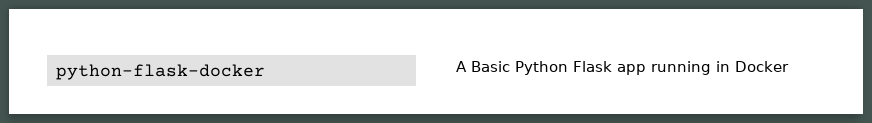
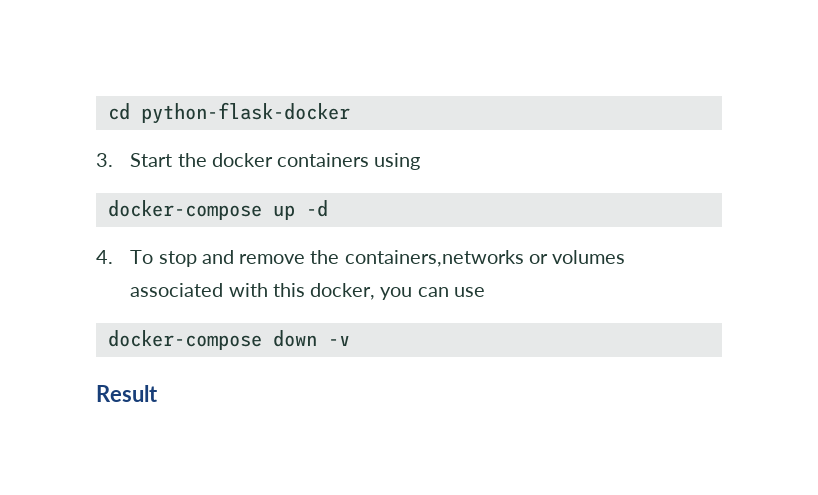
- python-flask-docker
+ cd python-flask-docker
- A Basic Python Flask app running in Docker
+ 3. Start the docker containers using
+ docker-compose up -d
+ 4. To stop and remove the containers,networks or volumes associated with this docker, you can use
+ docker-compose down -v
+ Result

